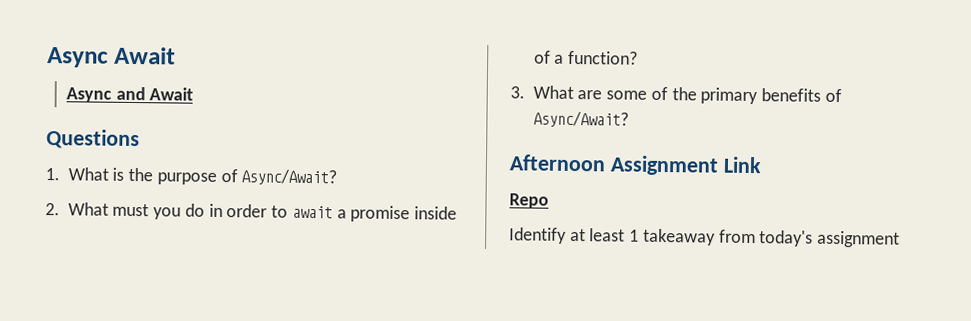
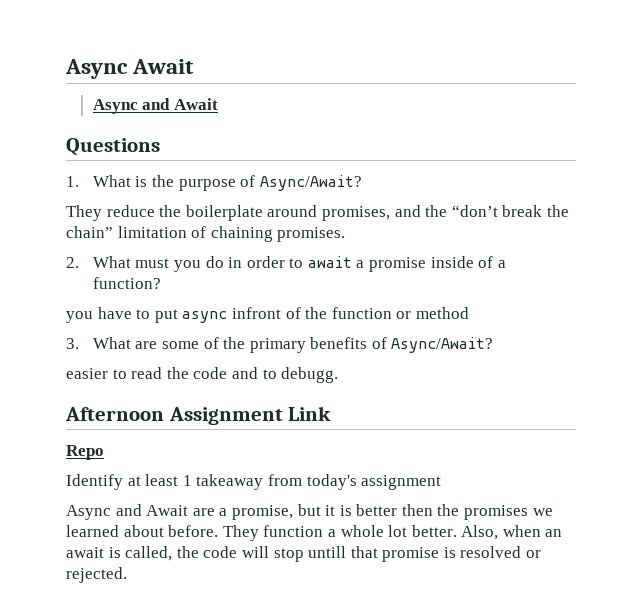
+ They reduce the boilerplate around promises, and the “don’t break the chain” limitation of chaining promises.
+ you have to put async infront of the function or method
+ easier to read the code and to debugg.
+ Async and Await are a promise, but it is better then the promises we learned about before. They function a whole lot better. Also, when an await is called, the code will stop untill that promise is resolved or rejected.

